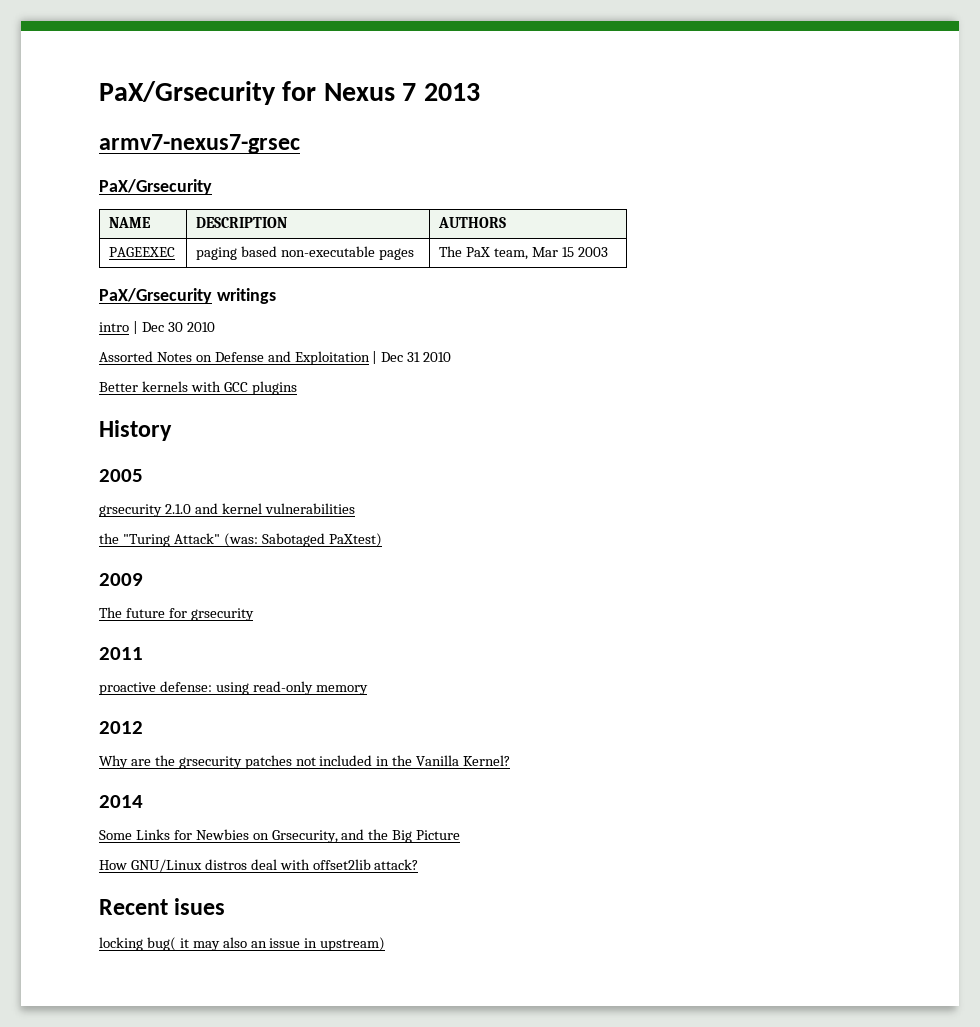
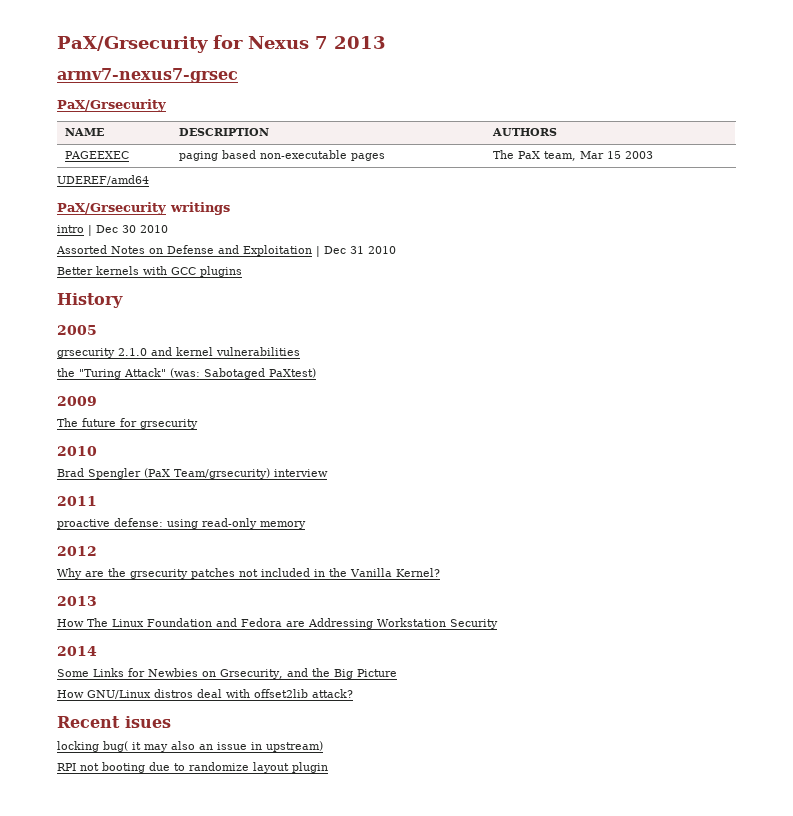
+ UDEREF/amd64
  The future for grsecurity
+ 2010
+ Brad Spengler (PaX Team/grsecurity) interview
  Why are the grsecurity patches not included in the Vanilla Kernel?
+ 2013
+ How The Linux Foundation and Fedora are Addressing Workstation Security
+ RPI not booting due to randomize layout plugin

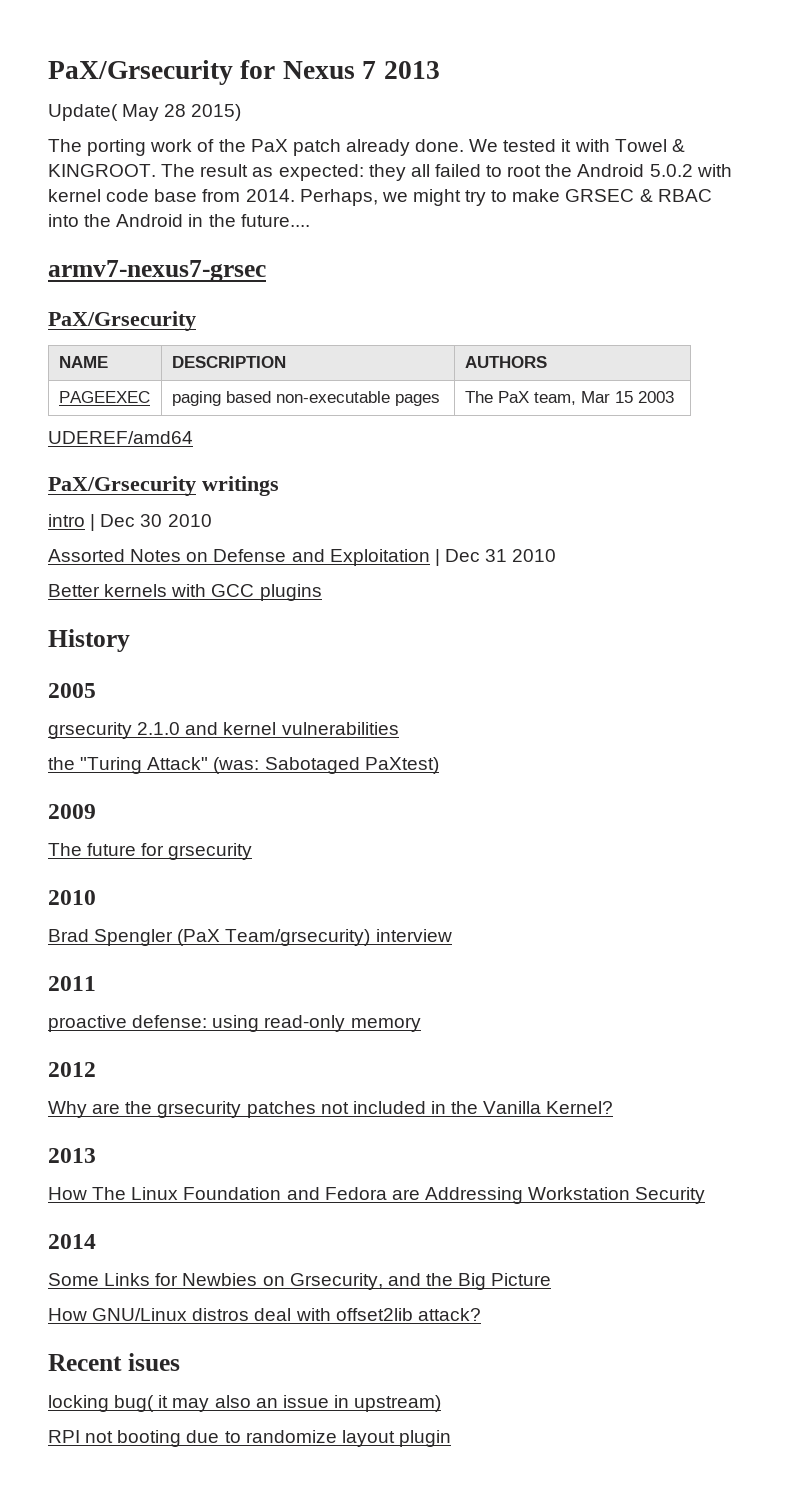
+ Update( May 28 2015)
+ The porting work of the PaX patch already done. We tested it with Towel & KINGROOT. The result as expected: they all failed to root the Android 5.0.2 with kernel code base from 2014. Perhaps, we might try to make GRSEC & RBAC into the Android in the future....

